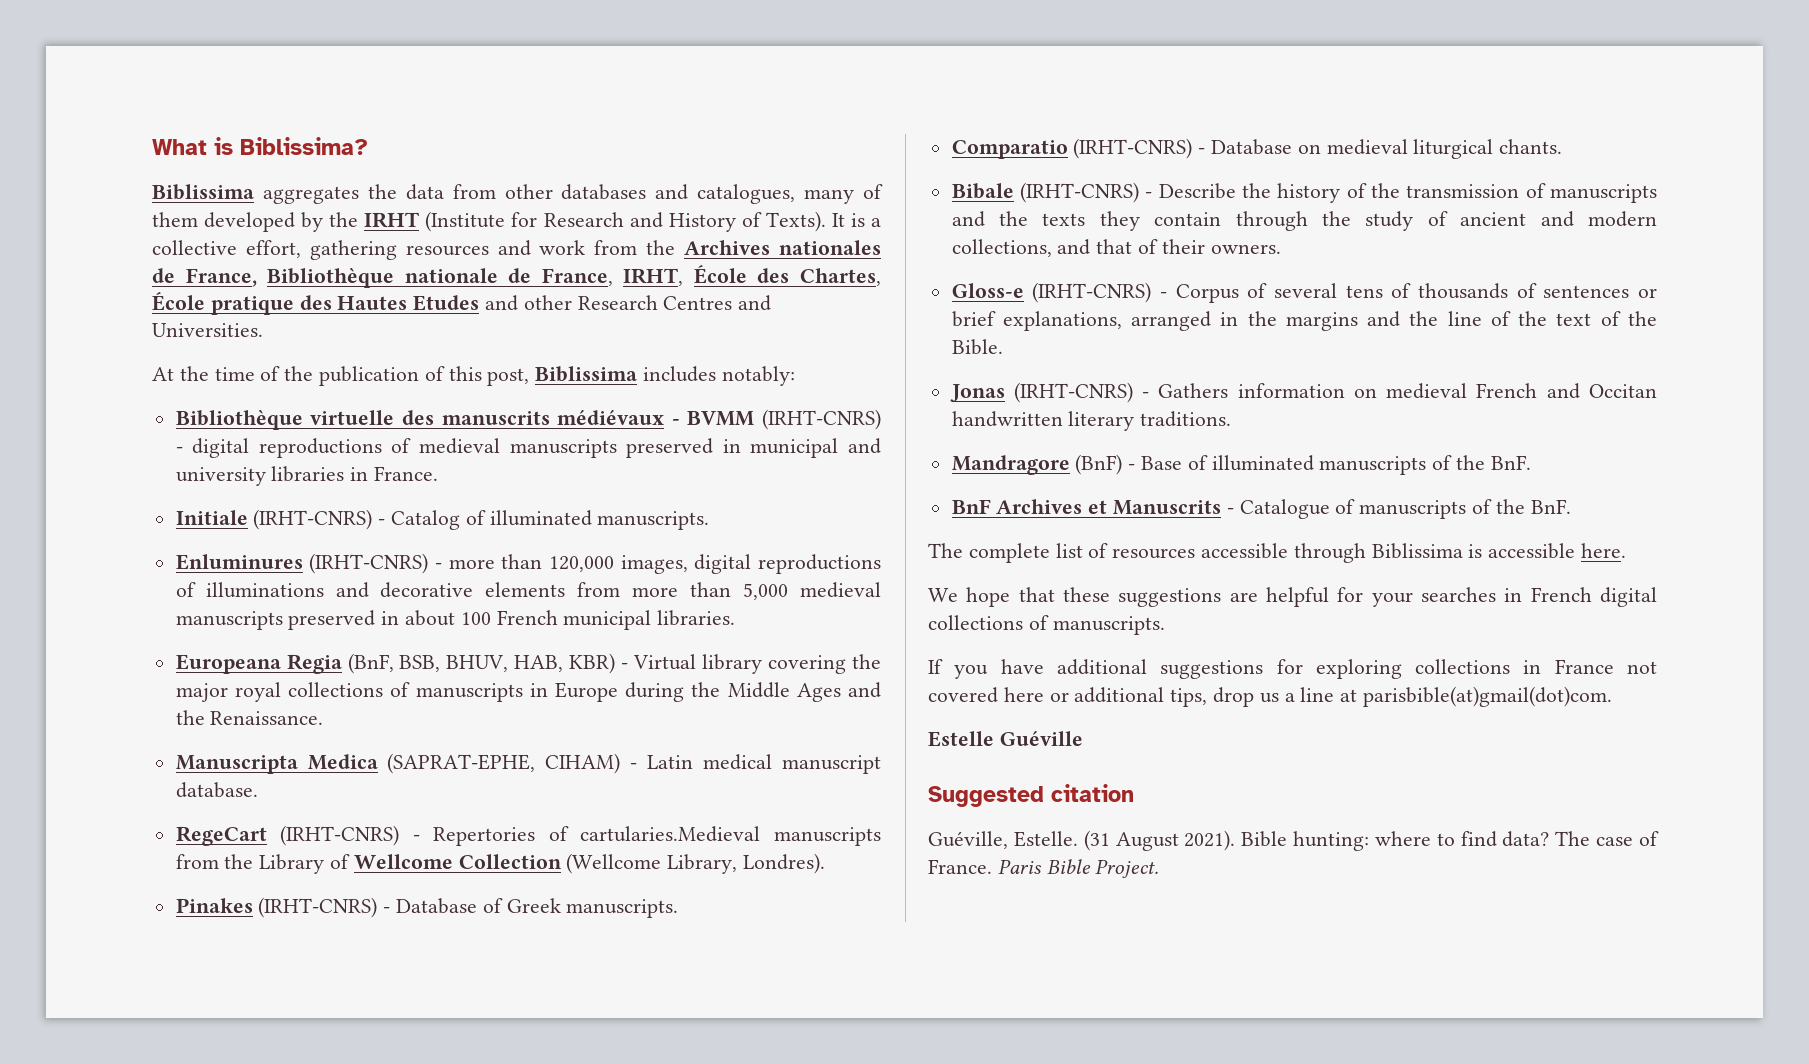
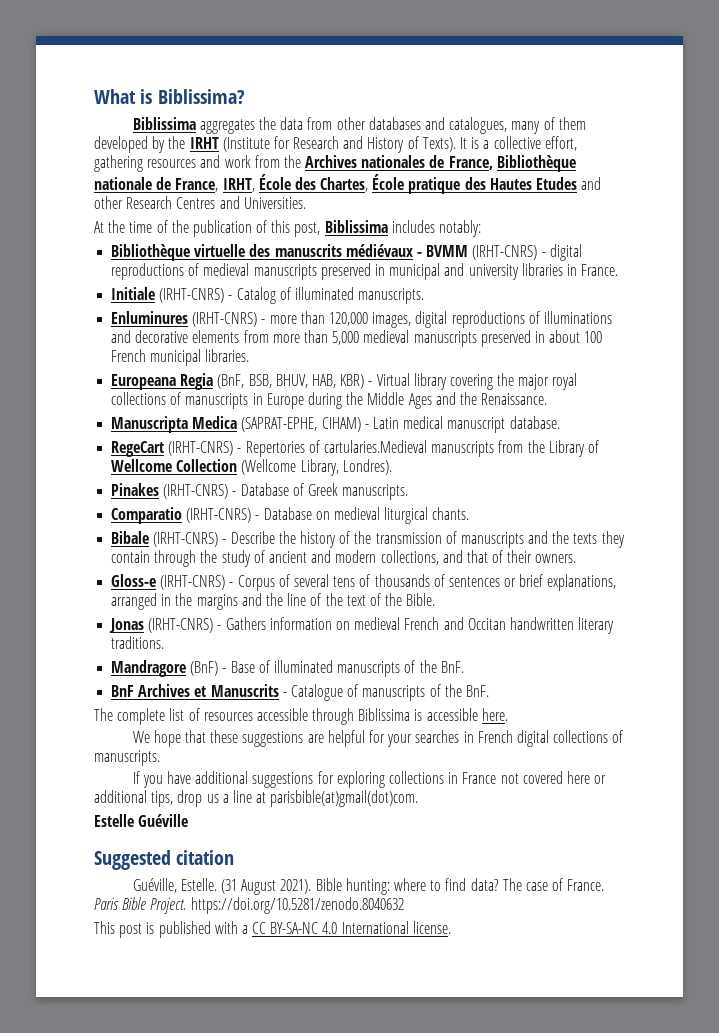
- Paris Bible Project.
+ Paris Bible Project. https://doi.org/10.5281/zenodo.8040632
+ This post is published with a CC BY-SA-NC 4.0 International license.

